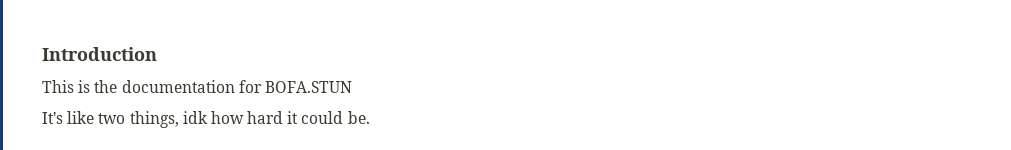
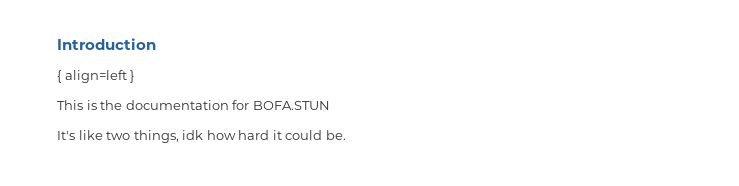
+ { align=left }

